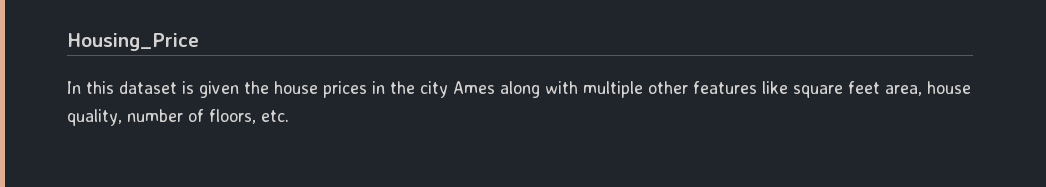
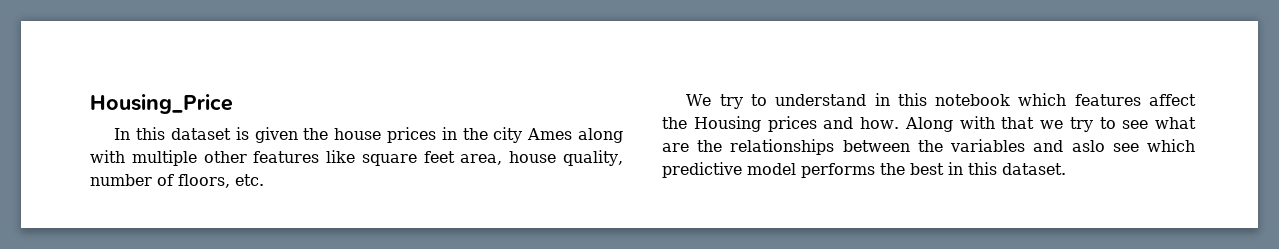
+ We try to understand in this notebook which features affect the Housing prices and how. Along with that we try to see what are the relationships between the variables and aslo see which predictive model performs the best in this dataset.

